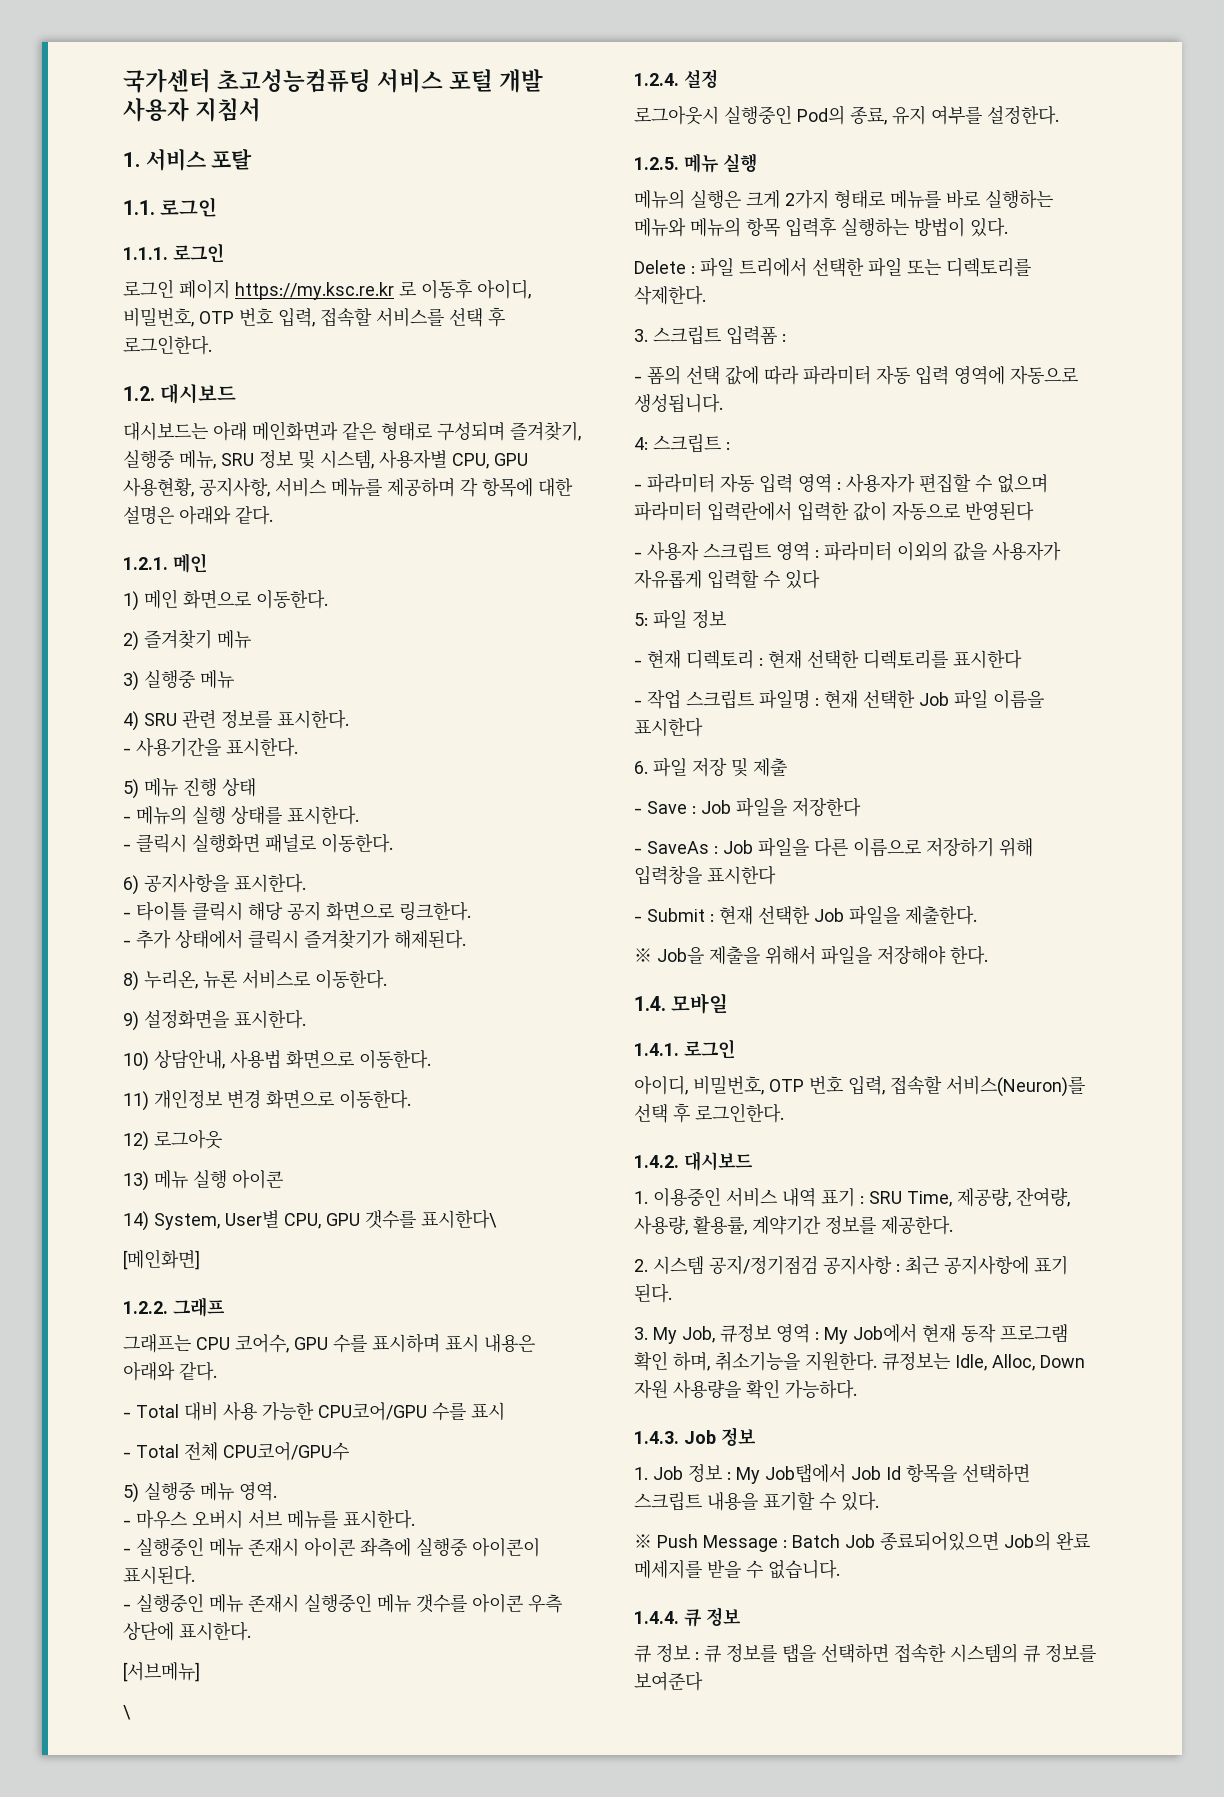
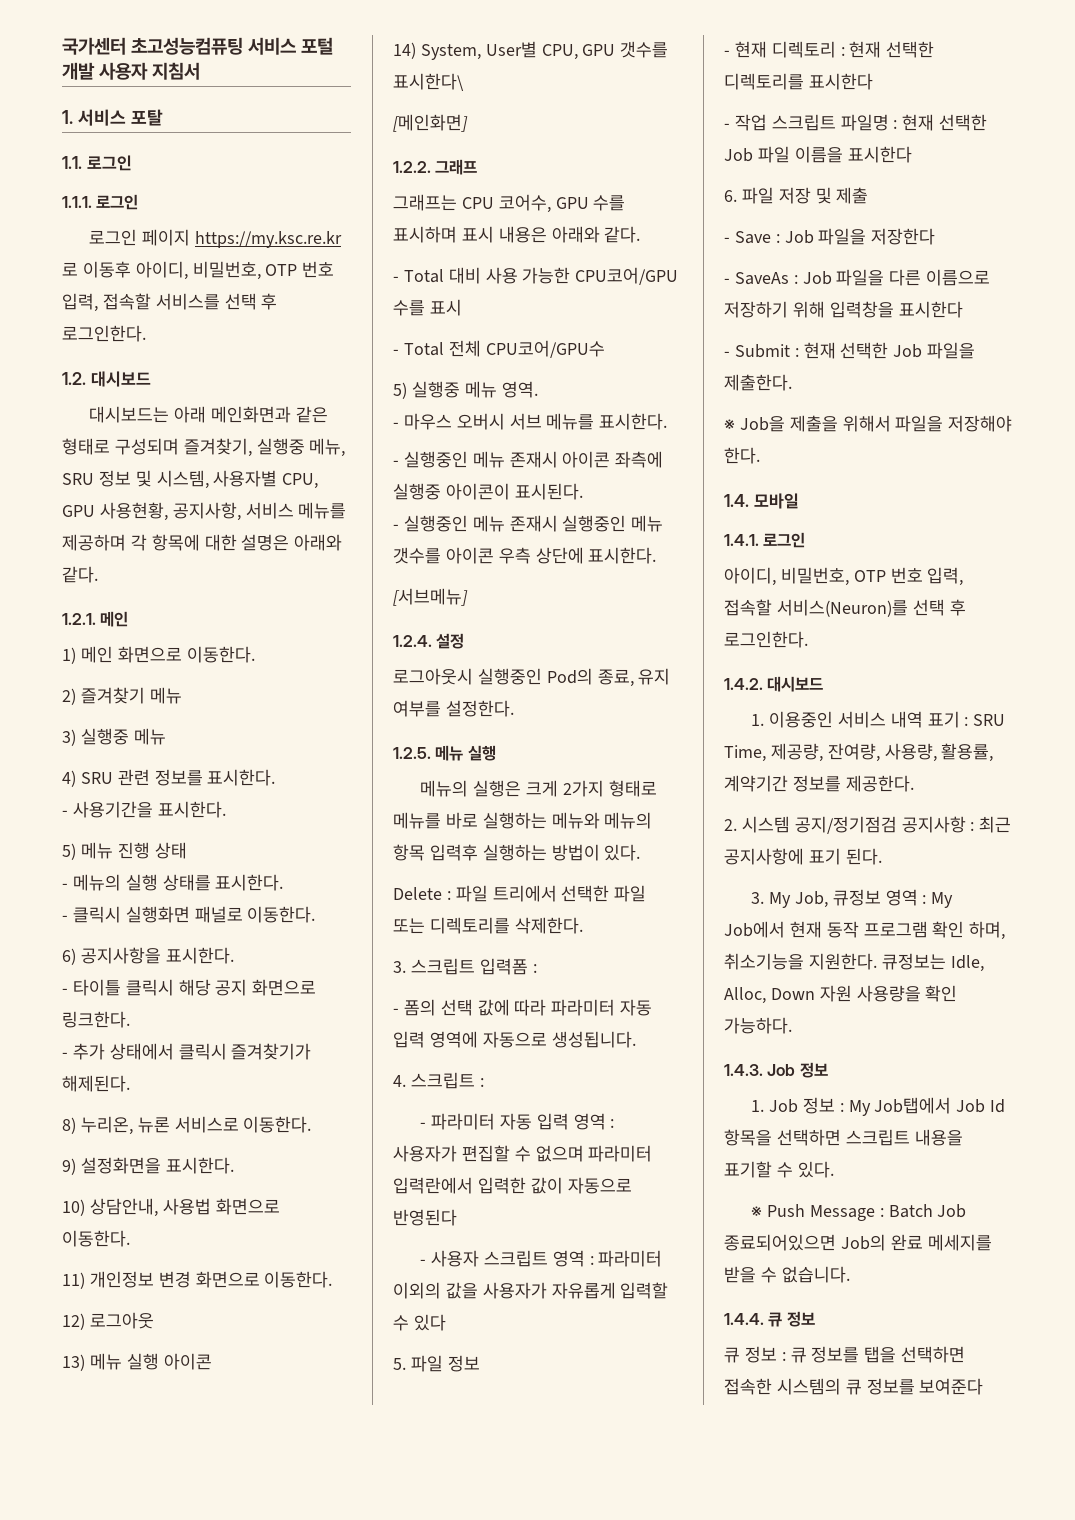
- \
- 4: 스크립트 :
+ 4. 스크립트 :
- 5: 파일 정보
+ 5. 파일 정보

